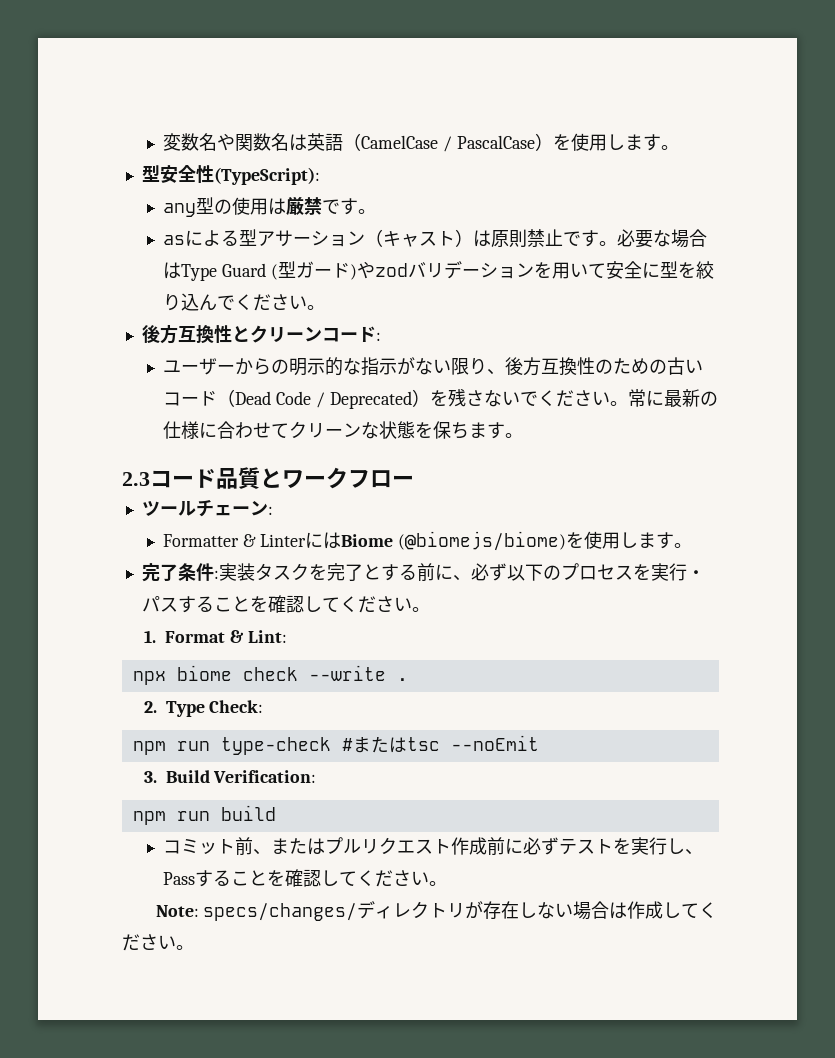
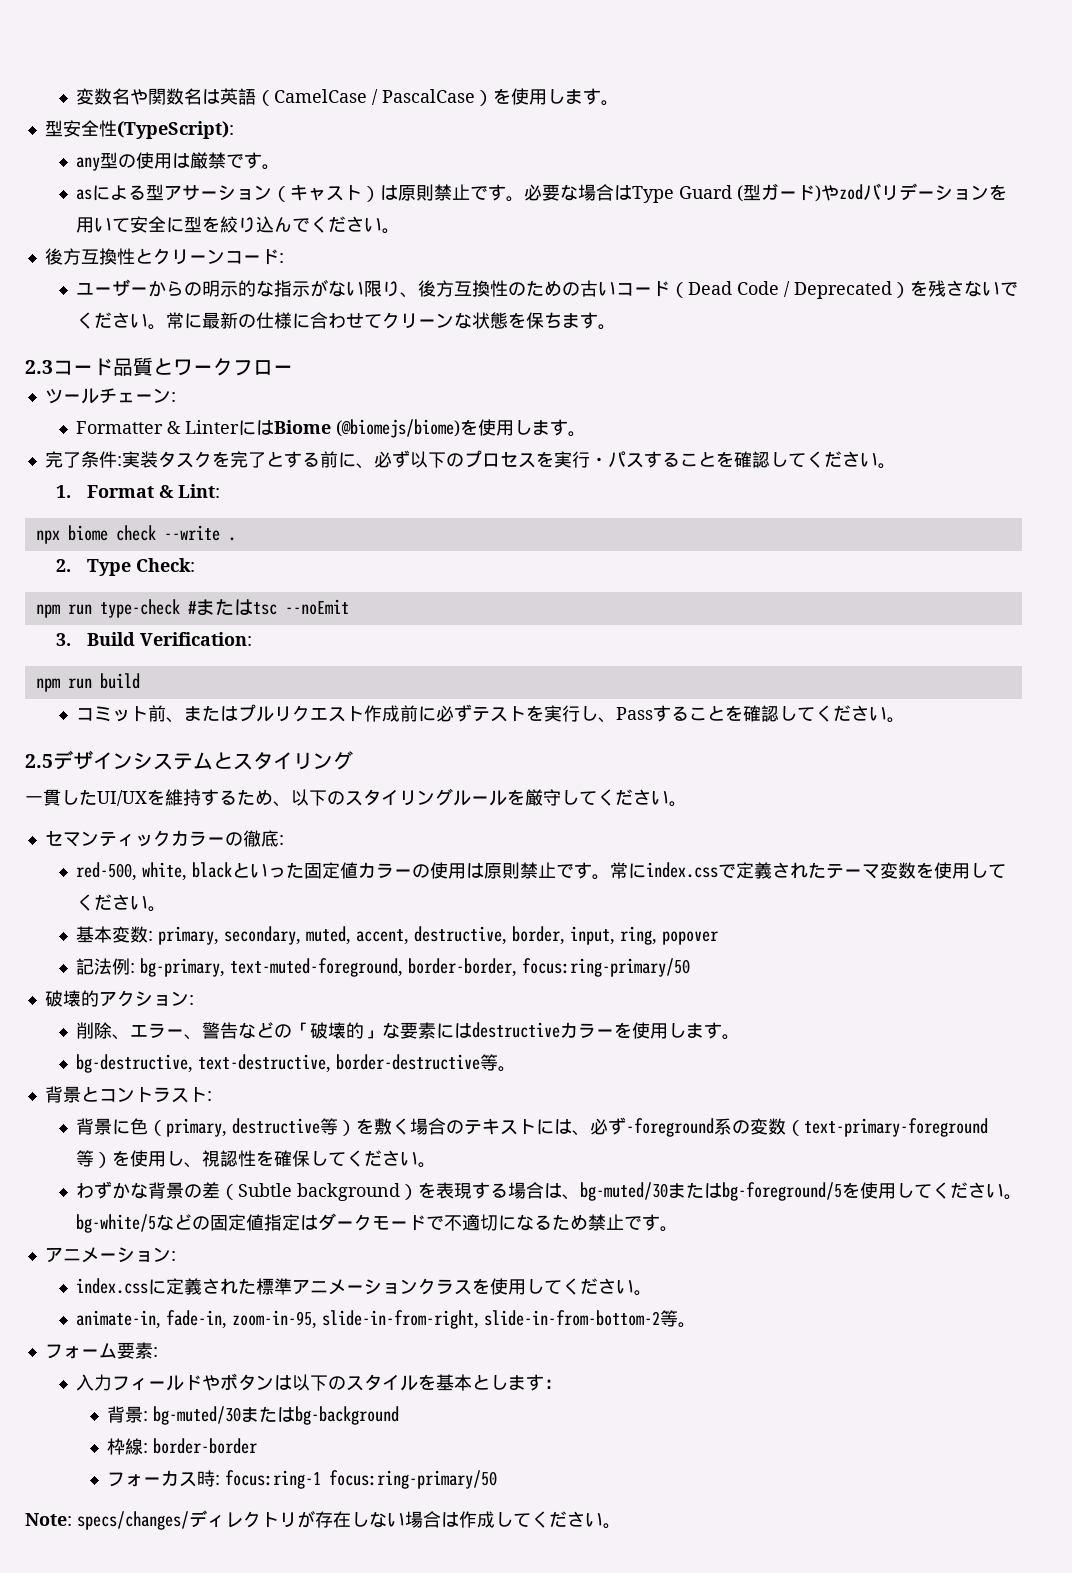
+ 2.5デザインシステムとスタイリング
+ 一貫したUI/UXを維持するため、以下のスタイリングルールを厳守してください。
+ セマンティックカラーの徹底:
+ red-500, white, blackといった固定値カラーの使用は原則禁止です。常にindex.cssで定義されたテーマ変数を使用してください。
+ 基本変数: primary, secondary, muted, accent, destructive, border, input, ring, popover
+ 記法例: bg-primary, text-muted-foreground, border-border, focus:ring-primary/50
+ 破壊的アクション:
+ 削除、エラー、警告などの「破壊的」な要素にはdestructiveカラーを使用します。
+ bg-destructive, text-destructive, border-destructive等。
+ 背景とコントラスト:
+ 背景に色（primary, destructive等）を敷く場合のテキストには、必ず-foreground系の変数（text-primary-foreground等）を使用し、視認性を確保してください。
+ わずかな背景の差（Subtle background）を表現する場合は、bg-muted/30またはbg-foreground/5を使用してください。bg-white/5などの固定値指定はダークモードで不適切になるため禁止です。
+ アニメーション:
+ index.cssに定義された標準アニメーションクラスを使用してください。
+ animate-in, fade-in, zoom-in-95, slide-in-from-right, slide-in-from-bottom-2等。
+ フォーム要素:
+ 入力フィールドやボタンは以下のスタイルを基本とします：
+ 背景: bg-muted/30またはbg-background
+ 枠線: border-border
+ フォーカス時: focus:ring-1 focus:ring-primary/50

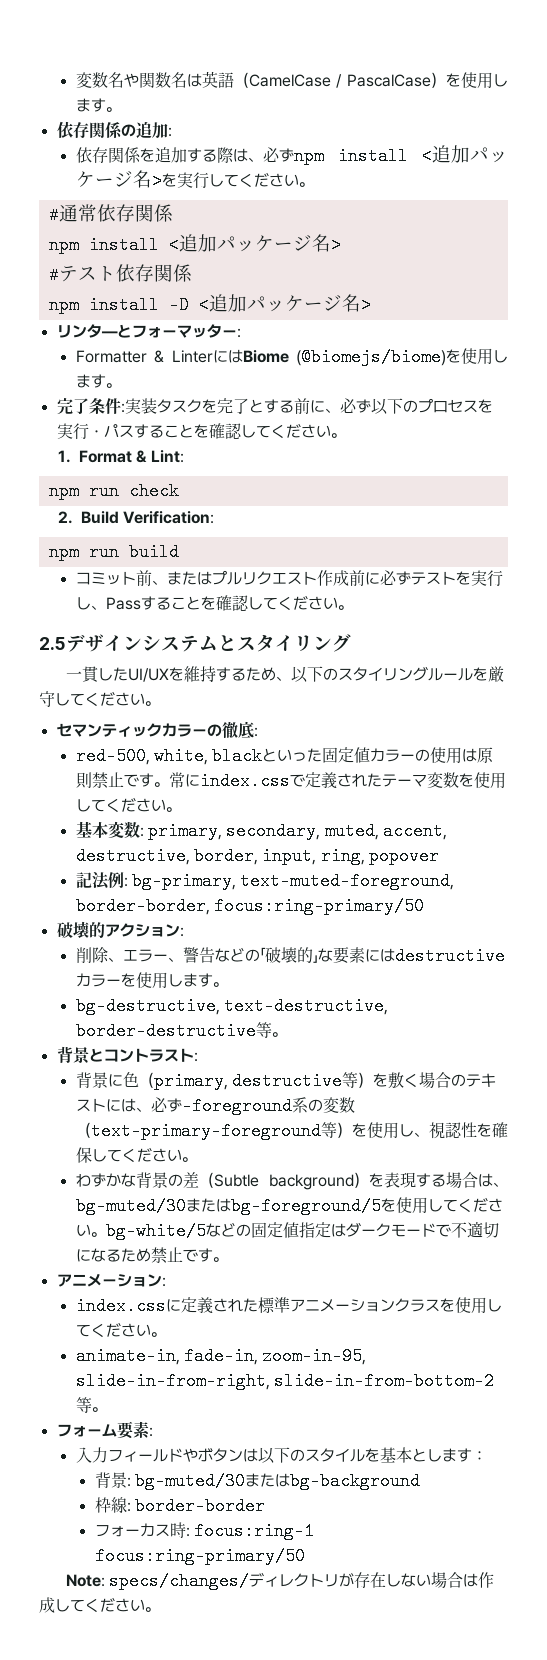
- 型安全性(TypeScript):
- any型の使用は厳禁です。
- asによる型アサーション（キャスト）は原則禁止です。必要な場合はType Guard (型ガード)やzodバリデーションを用いて安全に型を絞り込んでください。
- 後方互換性とクリーンコード:
- ユーザーからの明示的な指示がない限り、後方互換性のための古いコード（Dead Code / Deprecated）を残さないでください。常に最新の仕様に合わせてクリーンな状態を保ちます。
- 2.3コード品質とワークフロー
- ツールチェーン:
+ 依存関係の追加:
+ 依存関係を追加する際は、必ずnpm install <追加パッケージ名>を実行してください。
+ #通常依存関係
+ npm install <追加パッケージ名>
+ #テスト依存関係
+ npm install -D <追加パッケージ名>
+ リンタ―とフォーマッター:
- npx biome check --write .
- 2. Type Check:
- npm run type-check #またはtsc --noEmit
- 3. Build Verification:
+ npm run check
+ 2. Build Verification:

